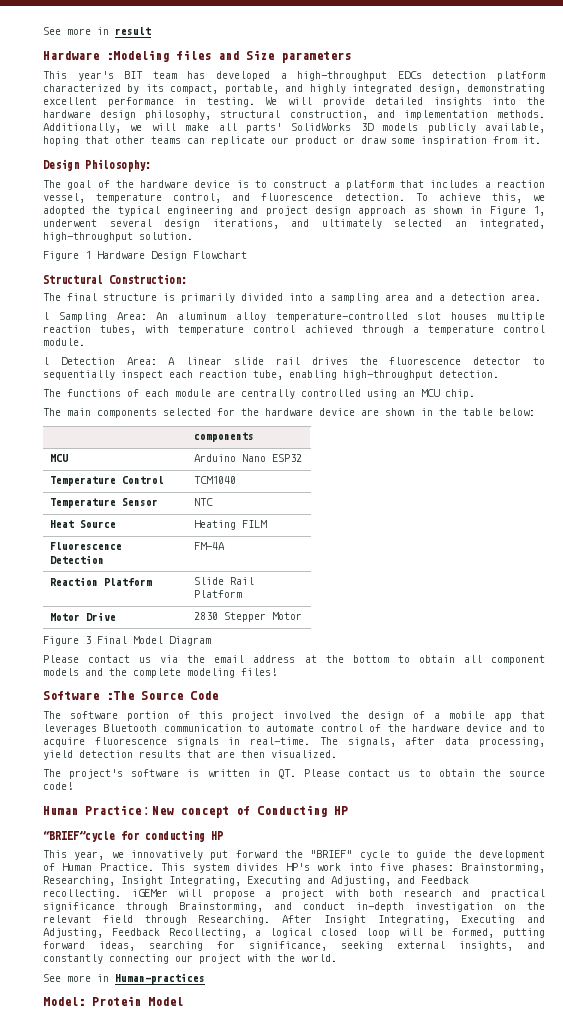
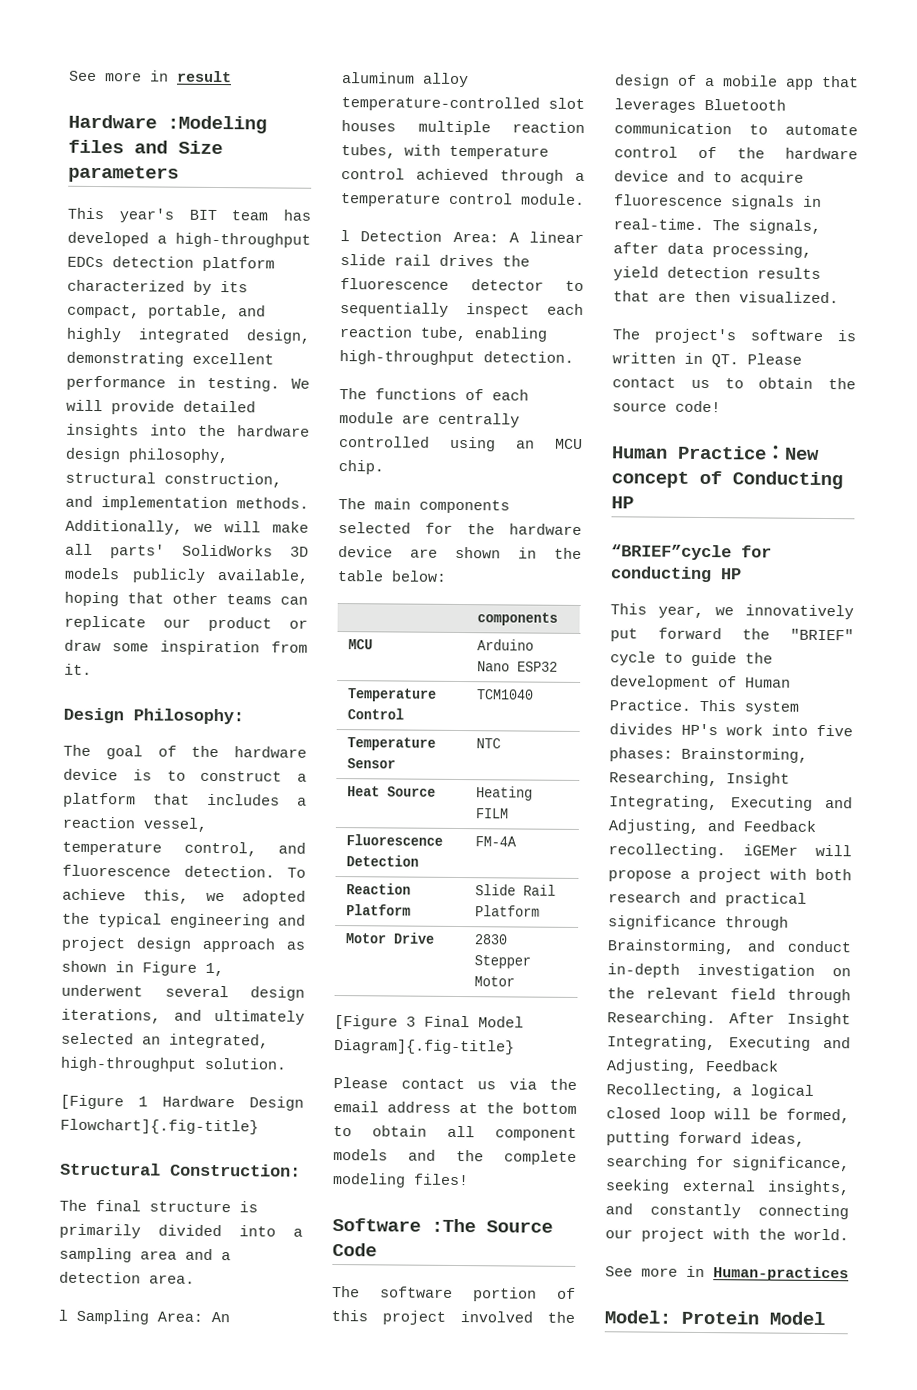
- Figure 1 Hardware Design Flowchart
+ [Figure 1 Hardware Design Flowchart]{.fig-title}
- Figure 3 Final Model Diagram
+ [Figure 3 Final Model Diagram]{.fig-title}

